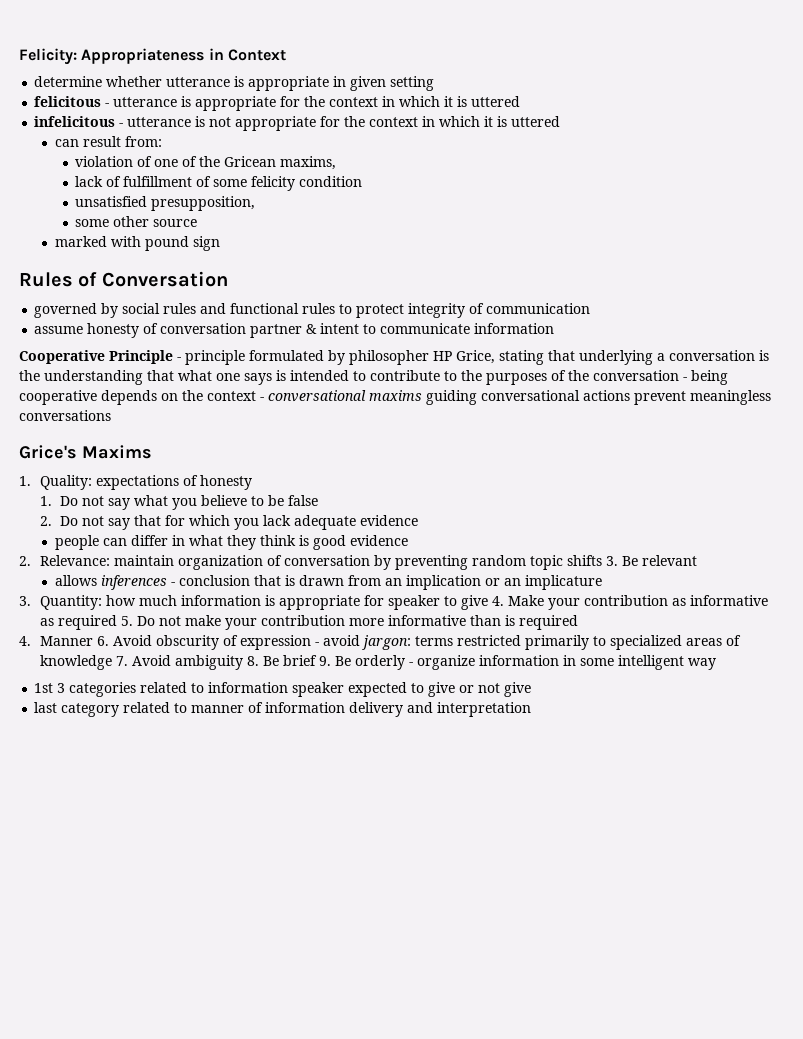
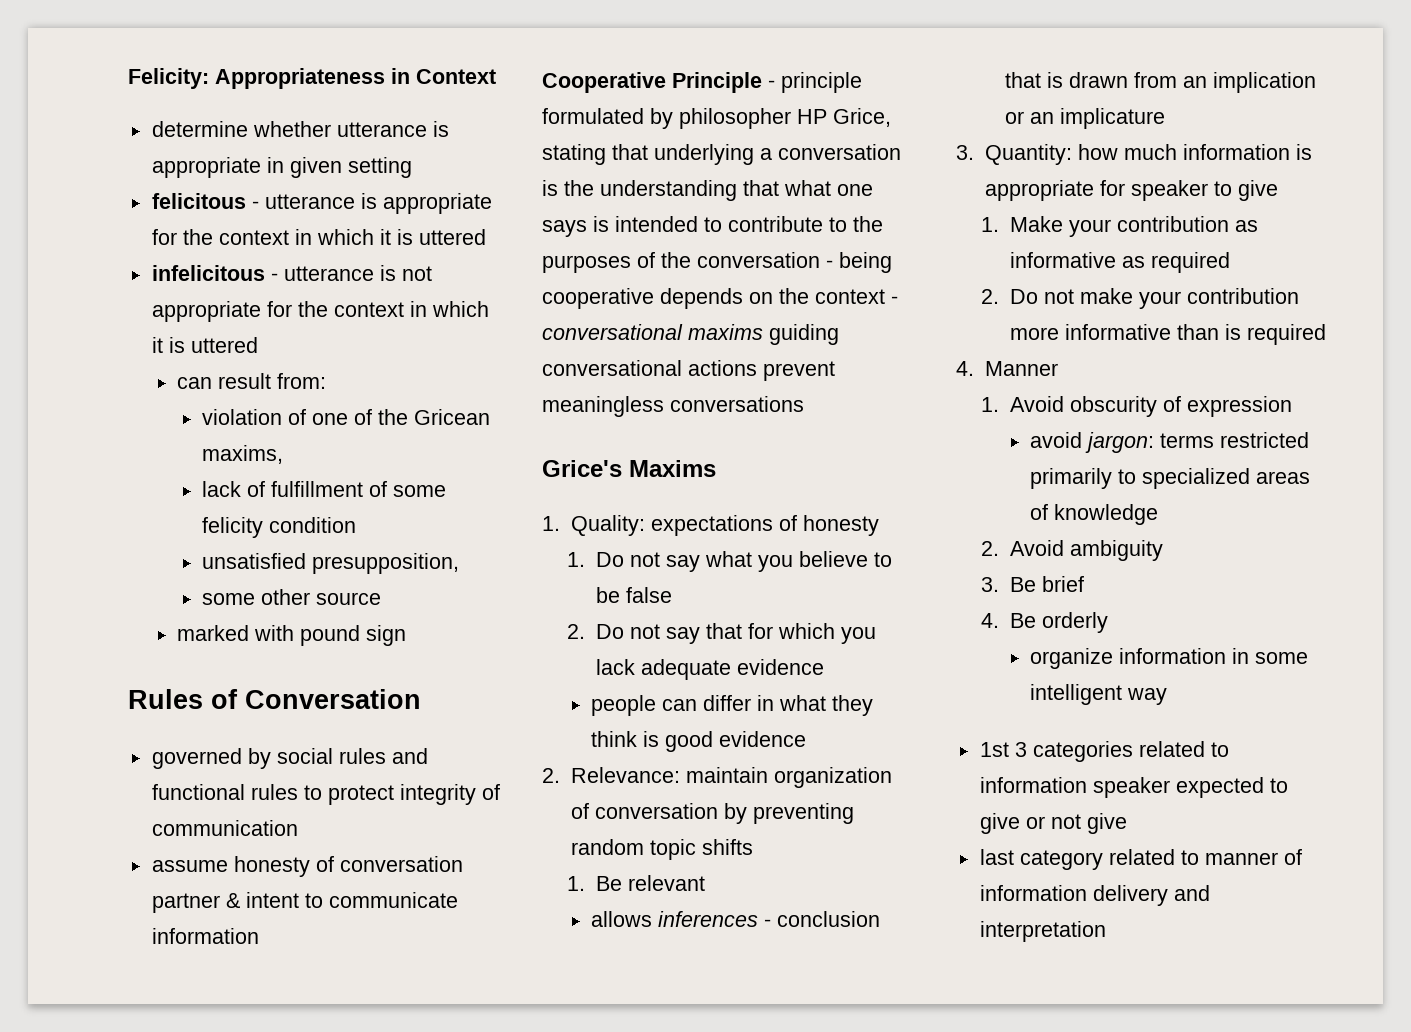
- 2. Relevance: maintain organization of conversation by preventing random topic shifts 3. Be relevant
+ 2. Relevance: maintain organization of conversation by preventing random topic shifts
+ 1. Be relevant
- 3. Quantity: how much information is appropriate for speaker to give 4. Make your contribution as informative as required 5. Do not make your contribution more informative than is required
+ 3. Quantity: how much information is appropriate for speaker to give
+ 1. Make your contribution as informative as required
+ 2. Do not make your contribution more informative than is required
- 4. Manner 6. Avoid obscurity of expression - avoid jargon: terms restricted primarily to specialized areas of knowledge 7. Avoid ambiguity 8. Be brief 9. Be orderly - organize information in some intelligent way
+ 4. Manner
+ 1. Avoid obscurity of expression
+ avoid jargon: terms restricted primarily to specialized areas of knowledge
+ 2. Avoid ambiguity
+ 3. Be brief
+ 4. Be orderly
+ organize information in some intelligent way

